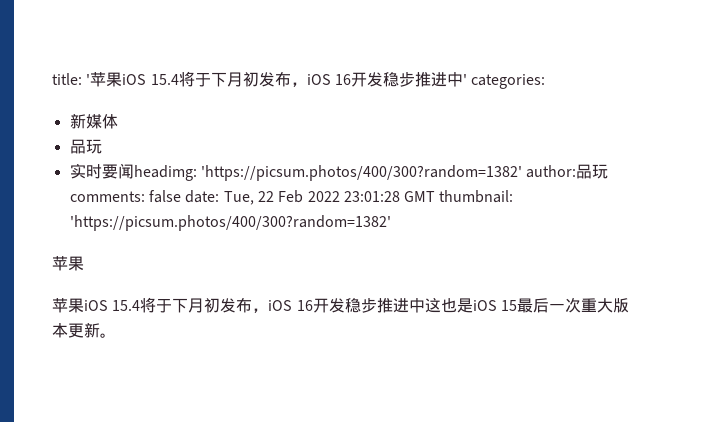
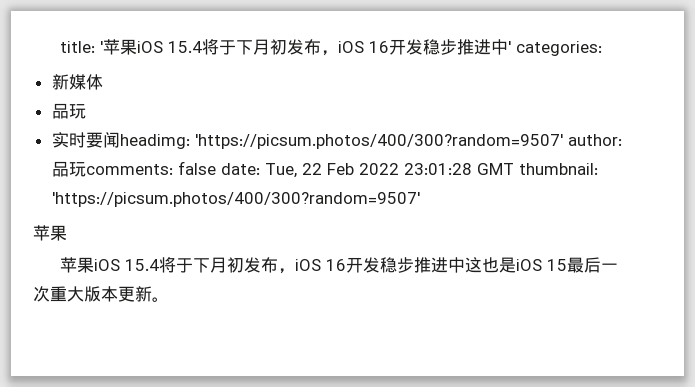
- 实时要闻headimg: 'https://picsum.photos/400/300?random=1382' author:品玩comments: false date: Tue, 22 Feb 2022 23:01:28 GMT thumbnail: 'https://picsum.photos/400/300?random=1382'
+ 实时要闻headimg: 'https://picsum.photos/400/300?random=9507' author:品玩comments: false date: Tue, 22 Feb 2022 23:01:28 GMT thumbnail: 'https://picsum.photos/400/300?random=9507'

